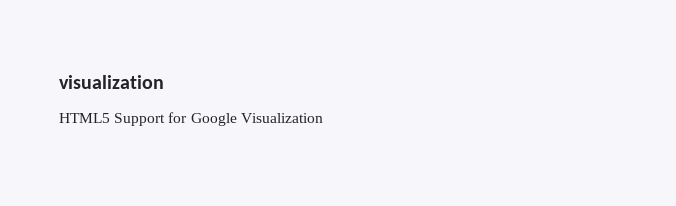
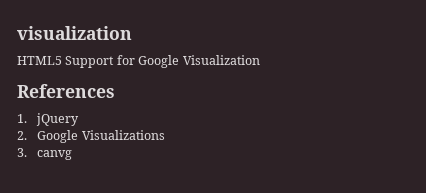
+ References
+ 1. jQuery
+ 2. Google Visualizations
+ 3. canvg

